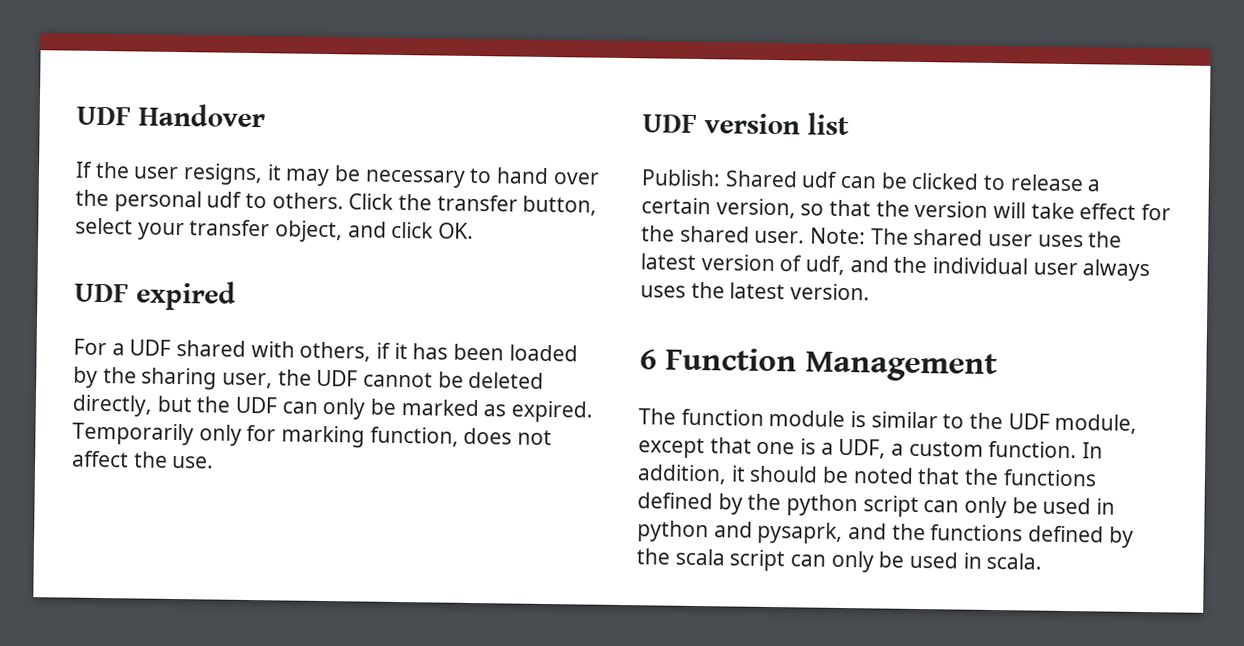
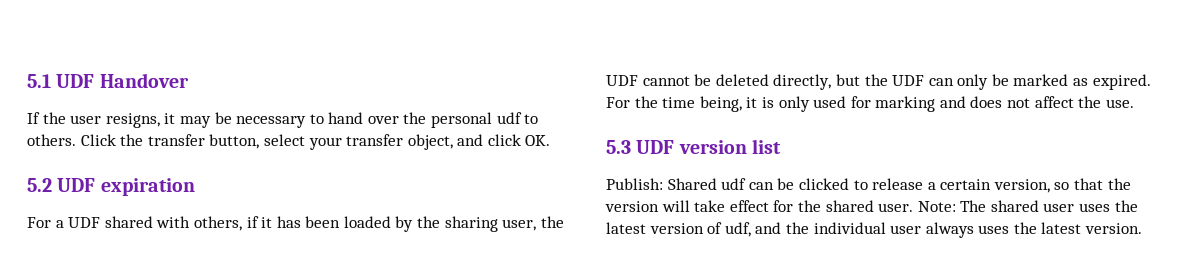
- UDF Handover
+ 5.1 UDF Handover
- UDF expired
+ 5.2 UDF expiration
- Temporarily only for marking function, does not affect the use.
+ For the time being, it is only used for marking and does not affect the use.
- UDF version list
+ 5.3 UDF version list
- 6 Function Management
- The function module is similar to the UDF module, except that one is a UDF, a custom function. In addition, it should be noted that the functions defined by the python script can only be used in python and pysaprk, and the functions defined by the scala script can only be used in scala.

